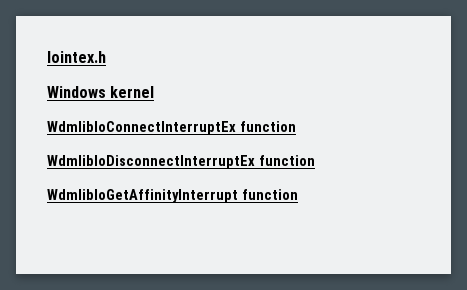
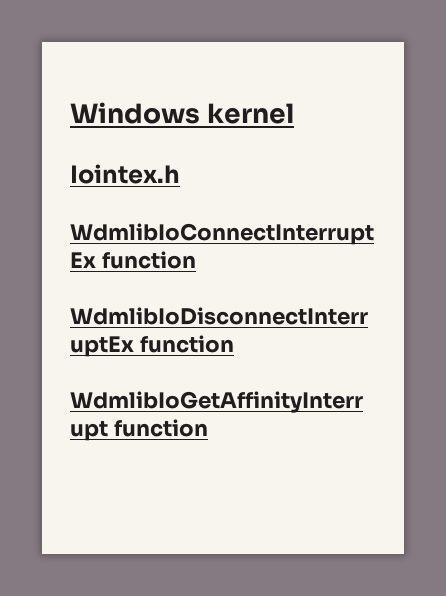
- Iointex.h
+ Iointex.h

